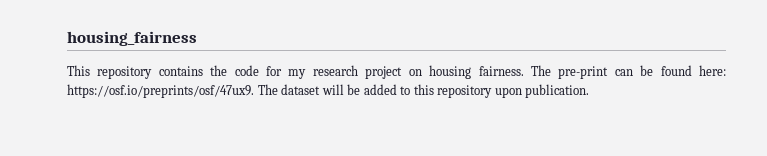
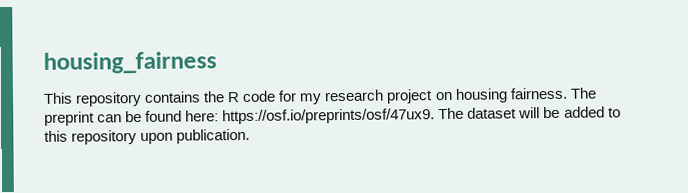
- This repository contains the code for my research project on housing fairness.
+ This repository contains the R code for my research project on housing fairness.
- The pre-print can be found here: https://osf.io/preprints/osf/47ux9. The dataset will be added to this repository upon publication.
+ The preprint can be found here: https://osf.io/preprints/osf/47ux9. The dataset will be added to this repository upon publication.

